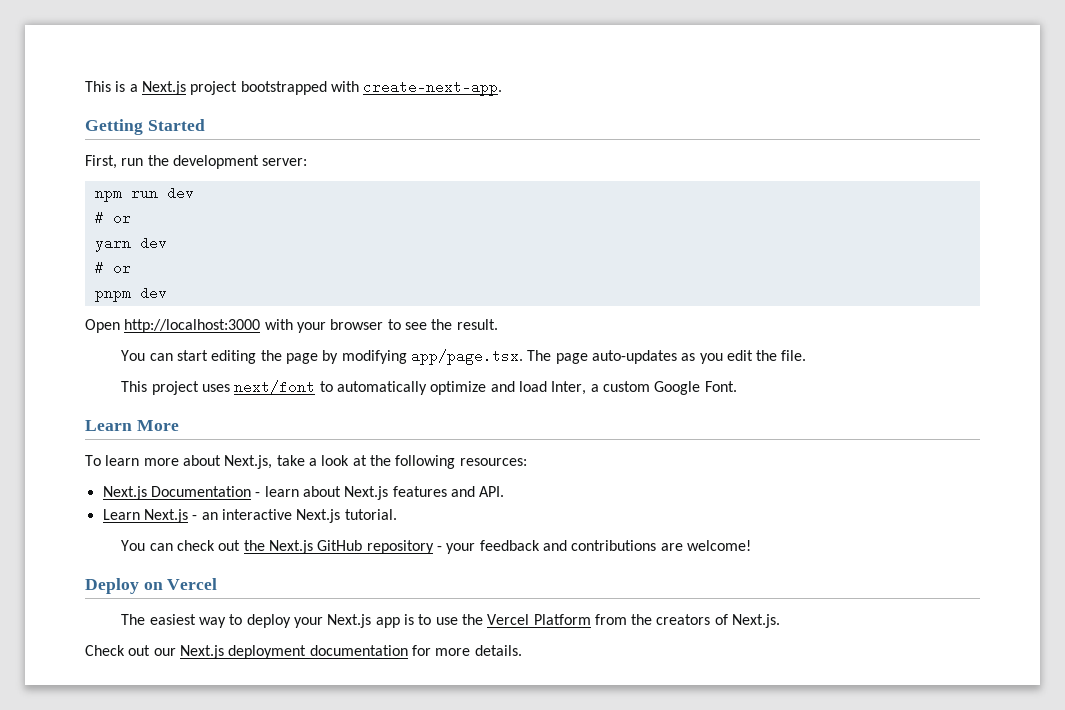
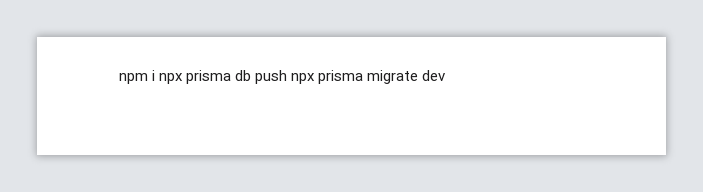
- This is a Next.js project bootstrapped with create-next-app.
- Getting Started
- First, run the development server:
- npm run dev
- # or
- yarn dev
- # or
- pnpm dev
- Open http://localhost:3000 with your browser to see the result.
- You can start editing the page by modifying app/page.tsx. The page auto-updates as you edit the file.
- This project uses next/font to automatically optimize and load Inter, a custom Google Font.
- Learn More
- To learn more about Next.js, take a look at the following resources:
- Next.js Documentation - learn about Next.js features and API.
- Learn Next.js - an interactive Next.js tutorial.
- You can check out the Next.js GitHub repository - your feedback and contributions are welcome!
- Deploy on Vercel
- The easiest way to deploy your Next.js app is to use the Vercel Platform from the creators of Next.js.
- Check out our Next.js deployment documentation for more details.
+ npm i npx prisma db push npx prisma migrate dev

